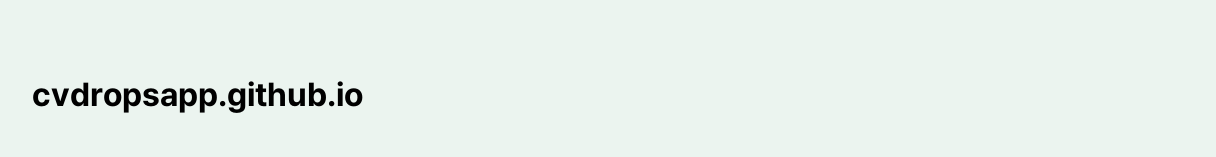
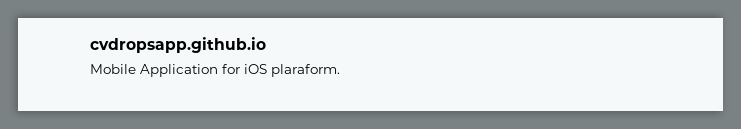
+ Mobile Application for iOS plaraform.

